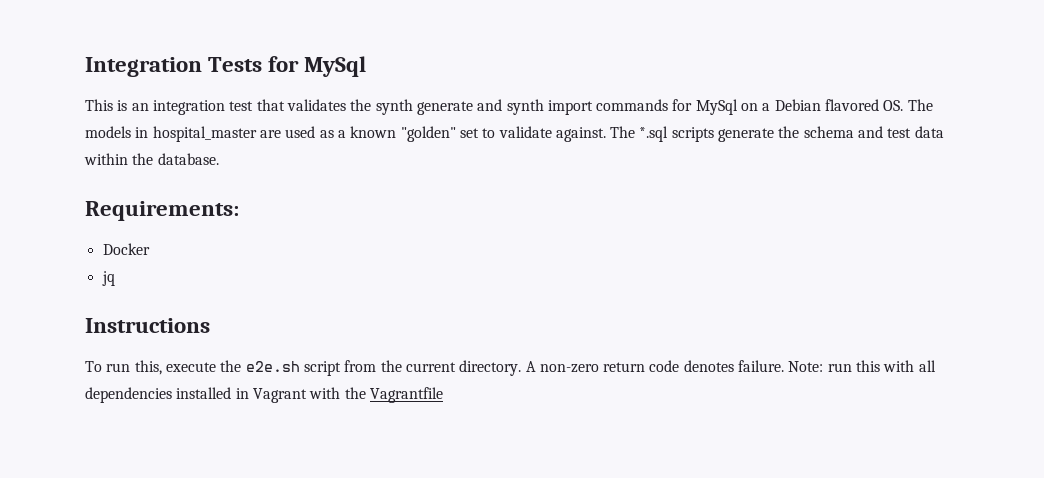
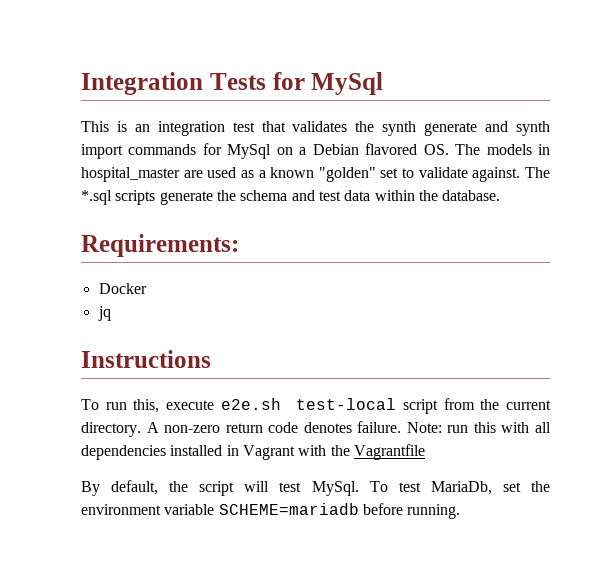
- To run this, execute the e2e.sh script from the current directory.
+ To run this, execute e2e.sh test-local script from the current directory.
+ By default, the script will test MySql. To test MariaDb, set the environment variable SCHEME=mariadb before running.

